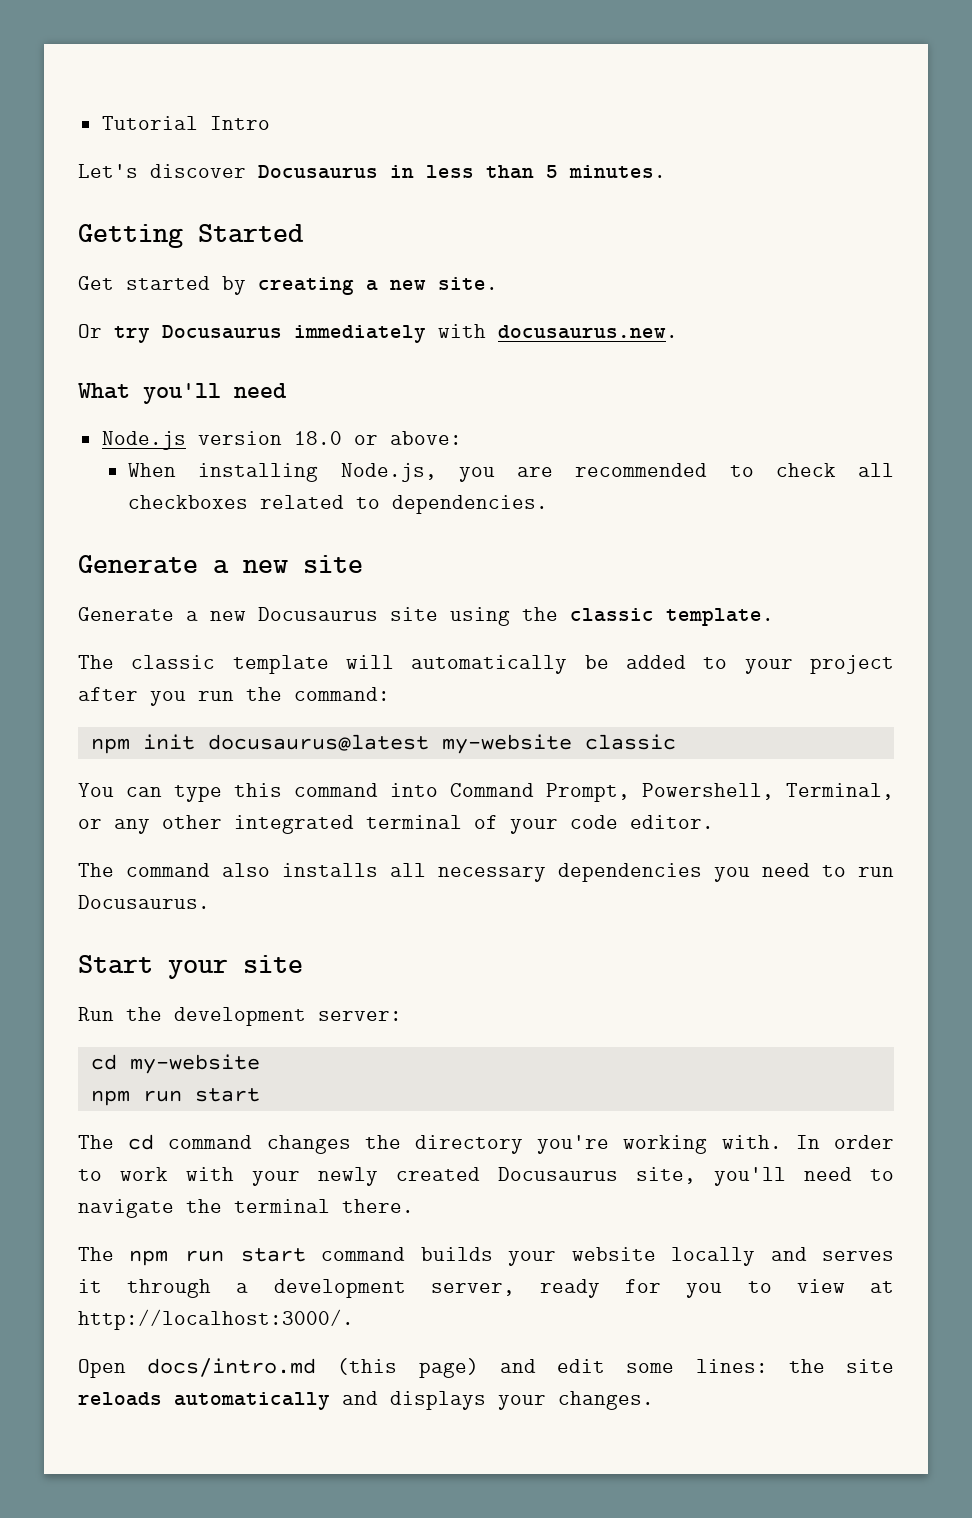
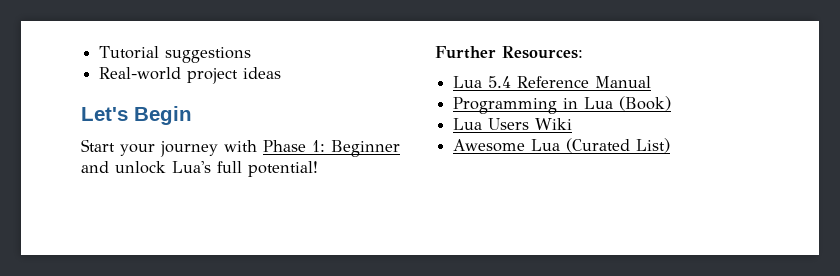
- Tutorial Intro
- Let's discover Docusaurus in less than 5 minutes.
- Getting Started
- Get started by creating a new site.
- Or try Docusaurus immediately with docusaurus.new.
- What you'll need
- Node.js version 18.0 or above:
- When installing Node.js, you are recommended to check all checkboxes related to dependencies.
- Generate a new site
- Generate a new Docusaurus site using the classic template.
- The classic template will automatically be added to your project after you run the command:
- npm init docusaurus@latest my-website classic
- You can type this command into Command Prompt, Powershell, Terminal, or any other integrated terminal of your code editor.
- The command also installs all necessary dependencies you need to run Docusaurus.
- Start your site
- Run the development server:
- cd my-website
- npm run start
- The cd command changes the directory you're working with. In order to work with your newly created Docusaurus site, you'll need to navigate the terminal there.
- The npm run start command builds your website locally and serves it through a development server, ready for you to view at http://localhost:3000/.
- Open docs/intro.md (this page) and edit some lines: the site reloads automatically and displays your changes.
+ Tutorial suggestions
+ Real-world project ideas
+ Let's Begin
+ Start your journey with Phase 1: Beginner and unlock Lua's full potential!
+ Further Resources:
+ Lua 5.4 Reference Manual
+ Programming in Lua (Book)
+ Lua Users Wiki
+ Awesome Lua (Curated List)

